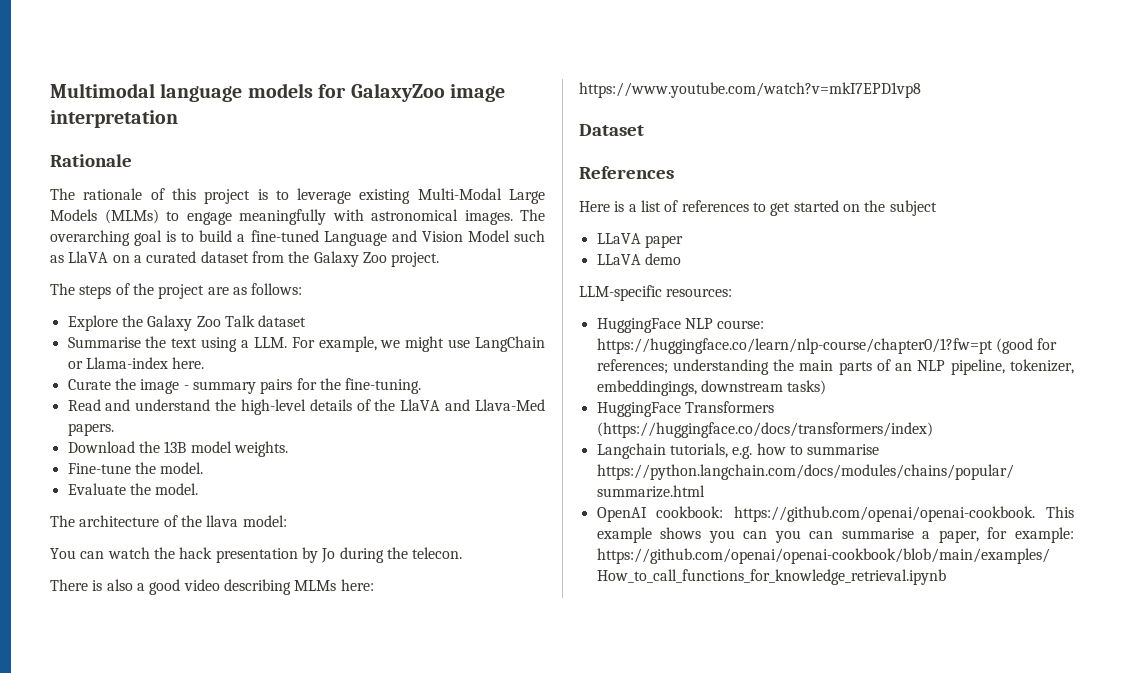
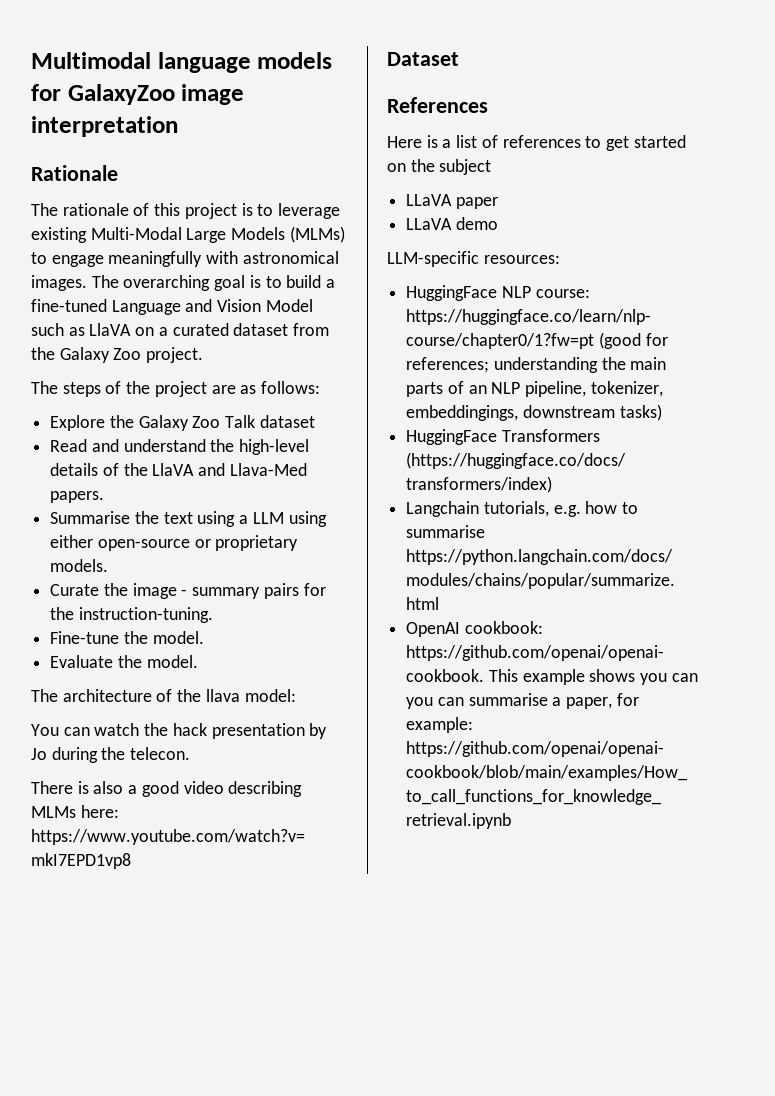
- Summarise the text using a LLM. For example, we might use LangChain or Llama-index here.
- Curate the image - summary pairs for the fine-tuning.
- Download the 13B model weights.
+ Summarise the text using a LLM using either open-source or proprietary models.
+ Curate the image - summary pairs for the instruction-tuning.

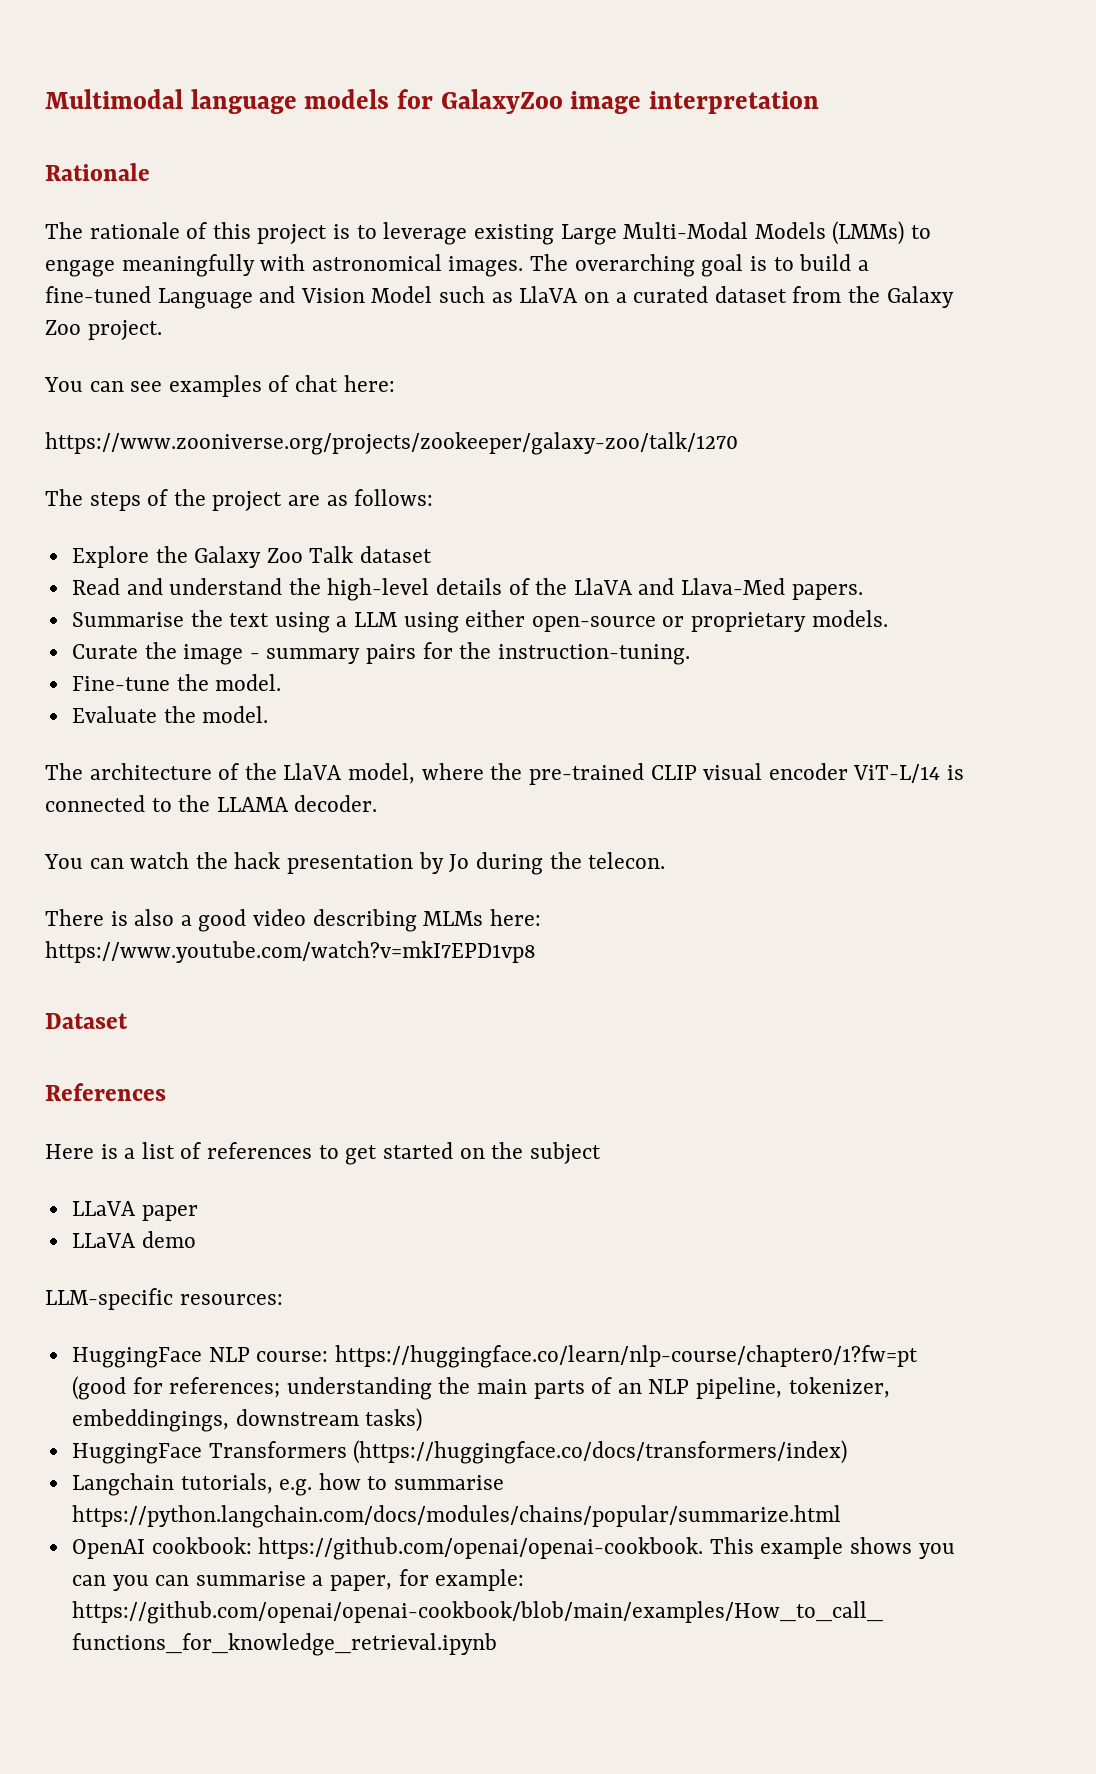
- The rationale of this project is to leverage existing Multi-Modal Large Models (MLMs) to engage meaningfully with astronomical images.
+ The rationale of this project is to leverage existing Large Multi-Modal Models (LMMs) to engage meaningfully with astronomical images.
+ You can see examples of chat here:
+ https://www.zooniverse.org/projects/zookeeper/galaxy-zoo/talk/1270
- The architecture of the llava model:
+ The architecture of the LlaVA model, where the pre-trained CLIP visual encoder ViT-L/14 is connected to the LLAMA decoder.

